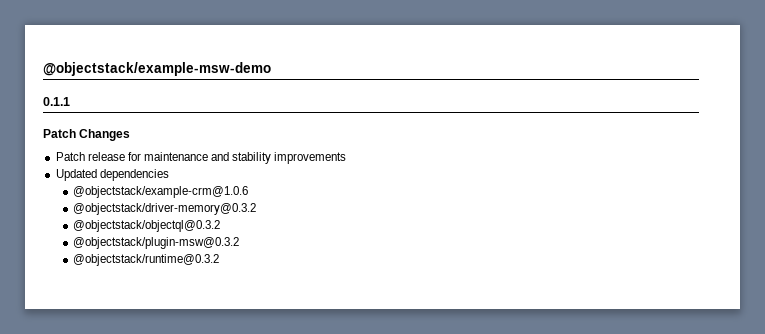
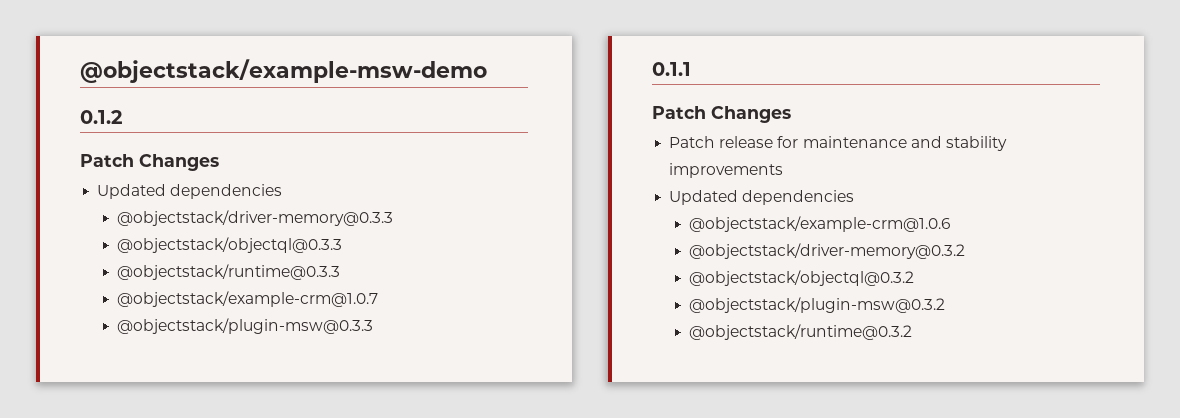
+ 0.1.2
+ Patch Changes
+ Updated dependencies
+ @objectstack/driver-memory@0.3.3
+ @objectstack/objectql@0.3.3
+ @objectstack/runtime@0.3.3
+ @objectstack/example-crm@1.0.7
+ @objectstack/plugin-msw@0.3.3

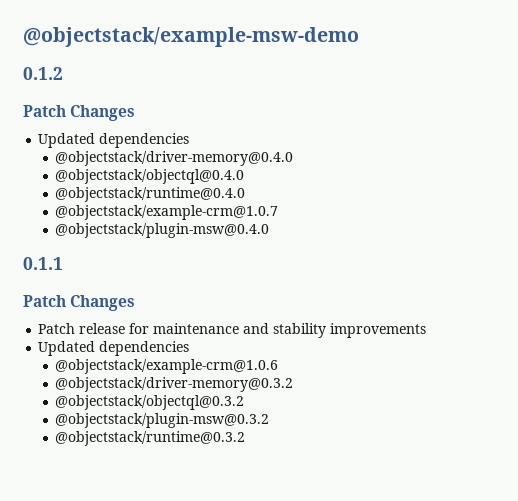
- @objectstack/driver-memory@0.3.3
- @objectstack/objectql@0.3.3
- @objectstack/runtime@0.3.3
+ @objectstack/driver-memory@0.4.0
+ @objectstack/objectql@0.4.0
+ @objectstack/runtime@0.4.0
- @objectstack/plugin-msw@0.3.3
+ @objectstack/plugin-msw@0.4.0

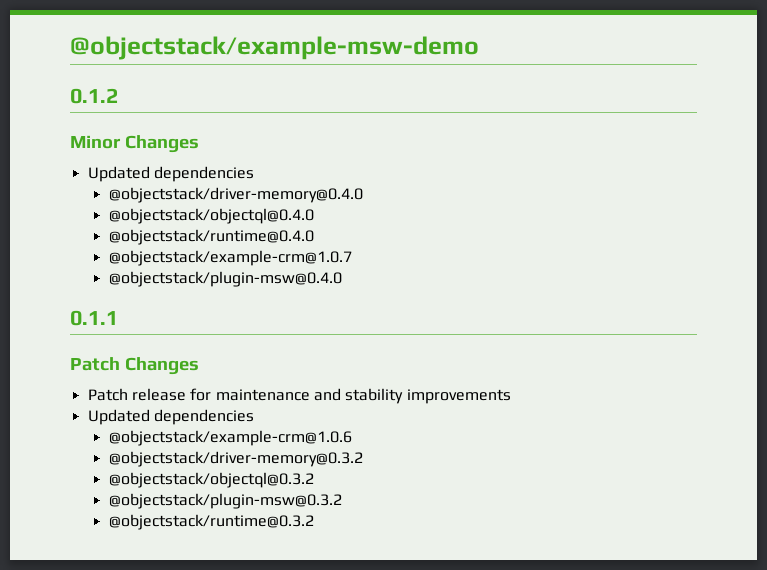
  0.1.2
- Patch Changes
+ Minor Changes

